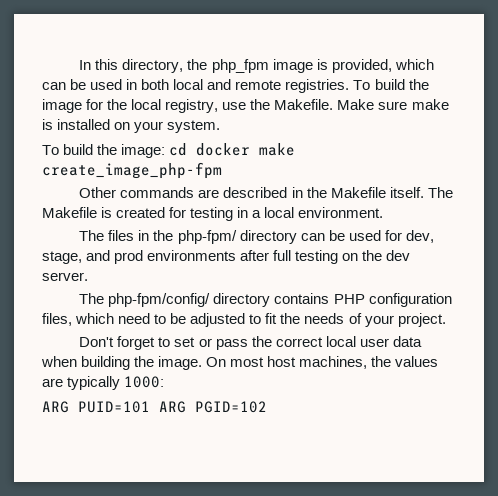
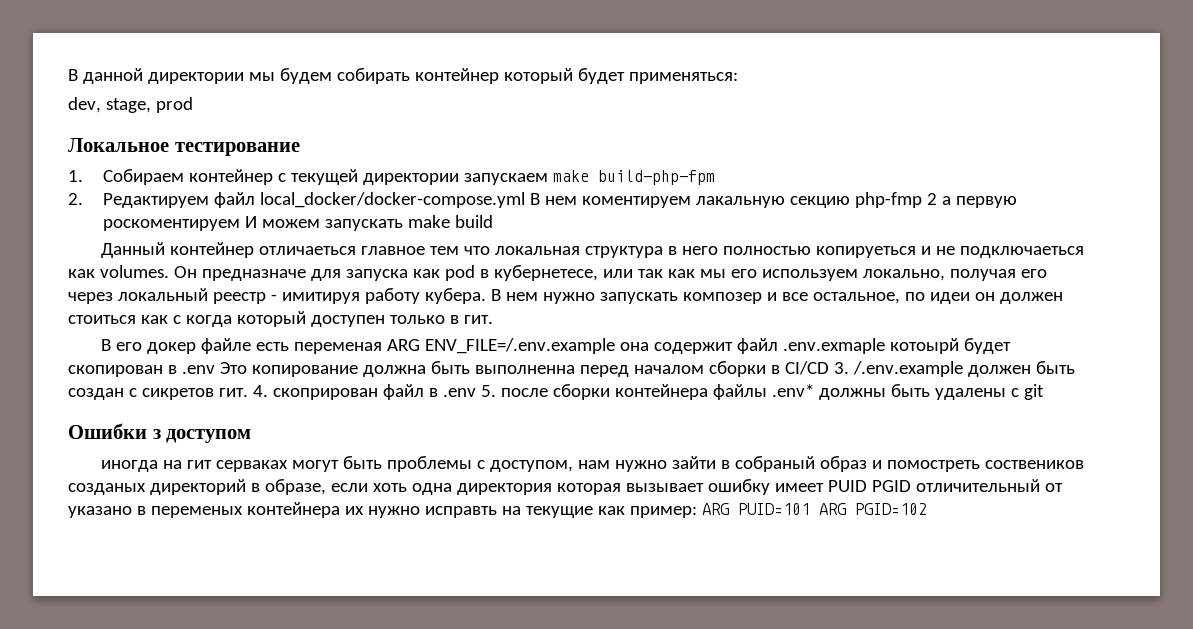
- In this directory, the php_fpm image is provided, which can be used in both local and remote registries. To build the image for the local registry, use the Makefile. Make sure make is installed on your system.
- To build the image: cd docker make create_image_php-fpm
- Other commands are described in the Makefile itself. The Makefile is created for testing in a local environment.
- The files in the php-fpm/ directory can be used for dev, stage, and prod environments after full testing on the dev server.
- The php-fpm/config/ directory contains PHP configuration files, which need to be adjusted to fit the needs of your project.
- Don't forget to set or pass the correct local user data when building the image. On most host machines, the values are typically 1000:
- ARG PUID=101 ARG PGID=102
+ В данной директории мы будем собирать контейнер который будет применяться:
+ dev, stage, prod
+ Локальное тестирование
+ 1. Cобираем контейнер с текущей директории запускаем make build-php-fpm
+ 2. Редактируем файл local_docker/docker-compose.yml В нем коментируем лакальную секцию php-fmp 2 а первую роскоментируем И можем запускать make build
+ Данный контейнер отличаеться главное тем что локальная структура в него полностью копируеться и не подключаеться как volumes. Он предназначе для запуска как pod в кубернетесе, или так как мы его используем локально, получая его через локальный реестр - имитируя работу кубера. В нем нужно запускать композер и все остальное, по идеи он должен стоиться как с когда который доступен только в гит.
+ В его докер файле есть переменая ARG ENV_FILE=/.env.example она содержит файл .env.exmaple котоырй будет скопирован в .env Это копирование должна быть выполненна перед началом сборки в CI/CD 3. /.env.example должен быть создан с сикретов гит. 4. скоприрован файл в .env 5. после сборки контейнера файлы .env* должны быть удалены с git
+ Ошибки з доступом
+ иногда на гит серваках могут быть проблемы с доступом, нам нужно зайти в собраный образ и помостреть соствеников созданых директорий в образе, если хоть одна директория которая вызывает ошибку имеет PUID PGID отличительный от указано в переменых контейнера их нужно исправть на текущие как пример: ARG PUID=101 ARG PGID=102

